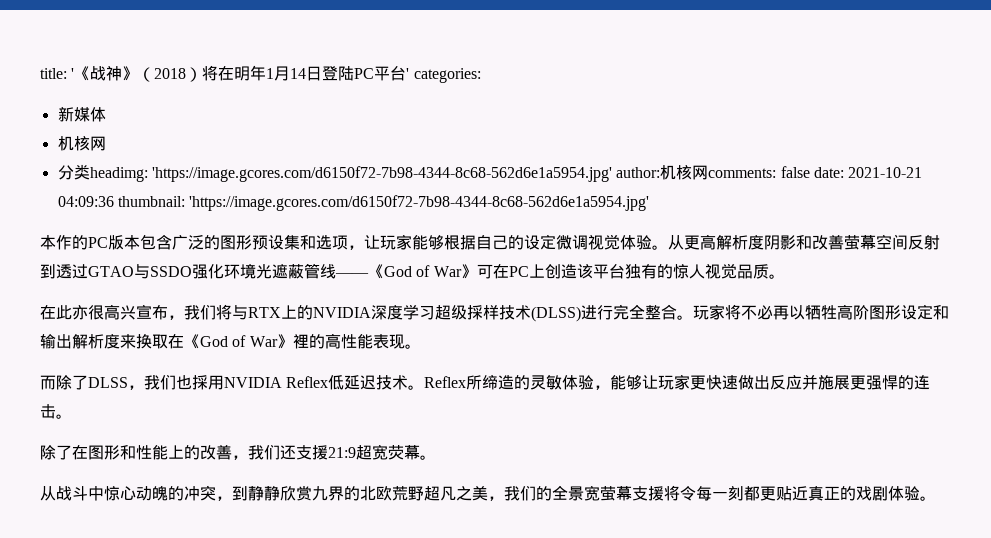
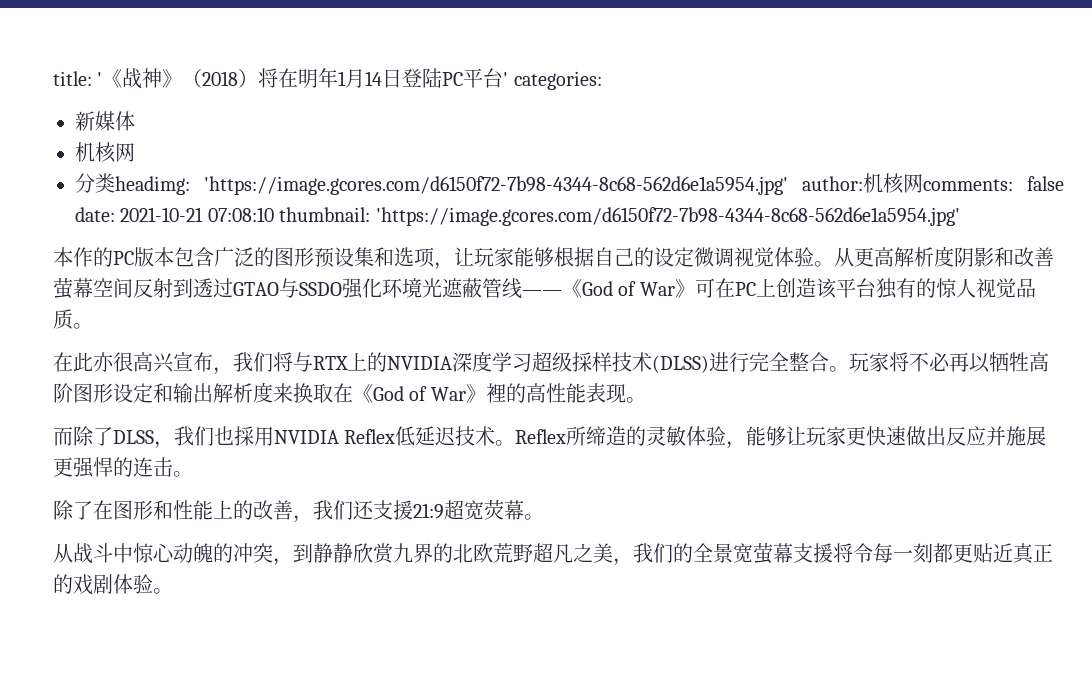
- 分类headimg: 'https://image.gcores.com/d6150f72-7b98-4344-8c68-562d6e1a5954.jpg' author:机核网comments: false date: 2021-10-21 04:09:36 thumbnail: 'https://image.gcores.com/d6150f72-7b98-4344-8c68-562d6e1a5954.jpg'
+ 分类headimg: 'https://image.gcores.com/d6150f72-7b98-4344-8c68-562d6e1a5954.jpg' author:机核网comments: false date: 2021-10-21 07:08:10 thumbnail: 'https://image.gcores.com/d6150f72-7b98-4344-8c68-562d6e1a5954.jpg'

